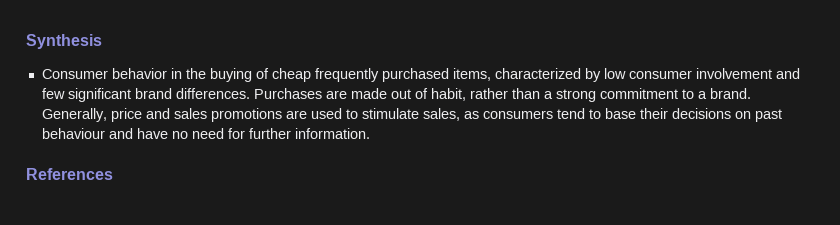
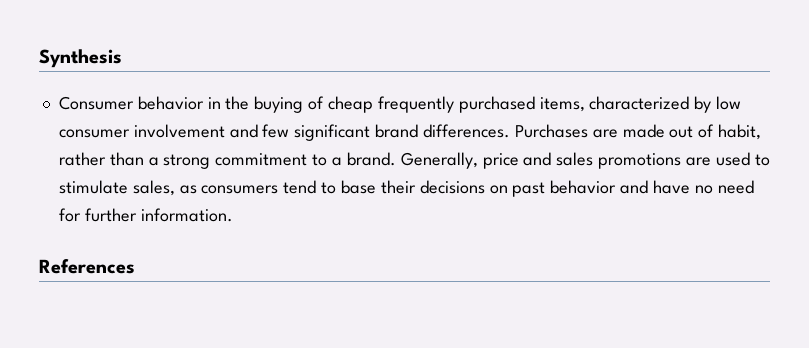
- Generally, price and sales promotions are used to stimulate sales, as consumers tend to base their decisions on past behaviour and have no need for further information.
+ Generally, price and sales promotions are used to stimulate sales, as consumers tend to base their decisions on past behavior and have no need for further information.

